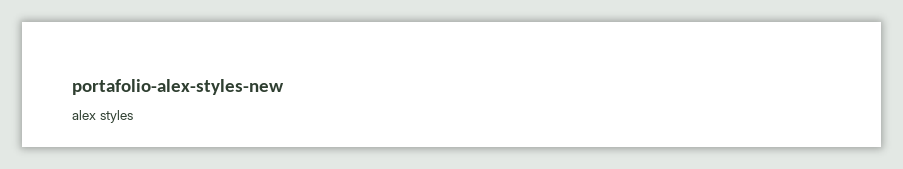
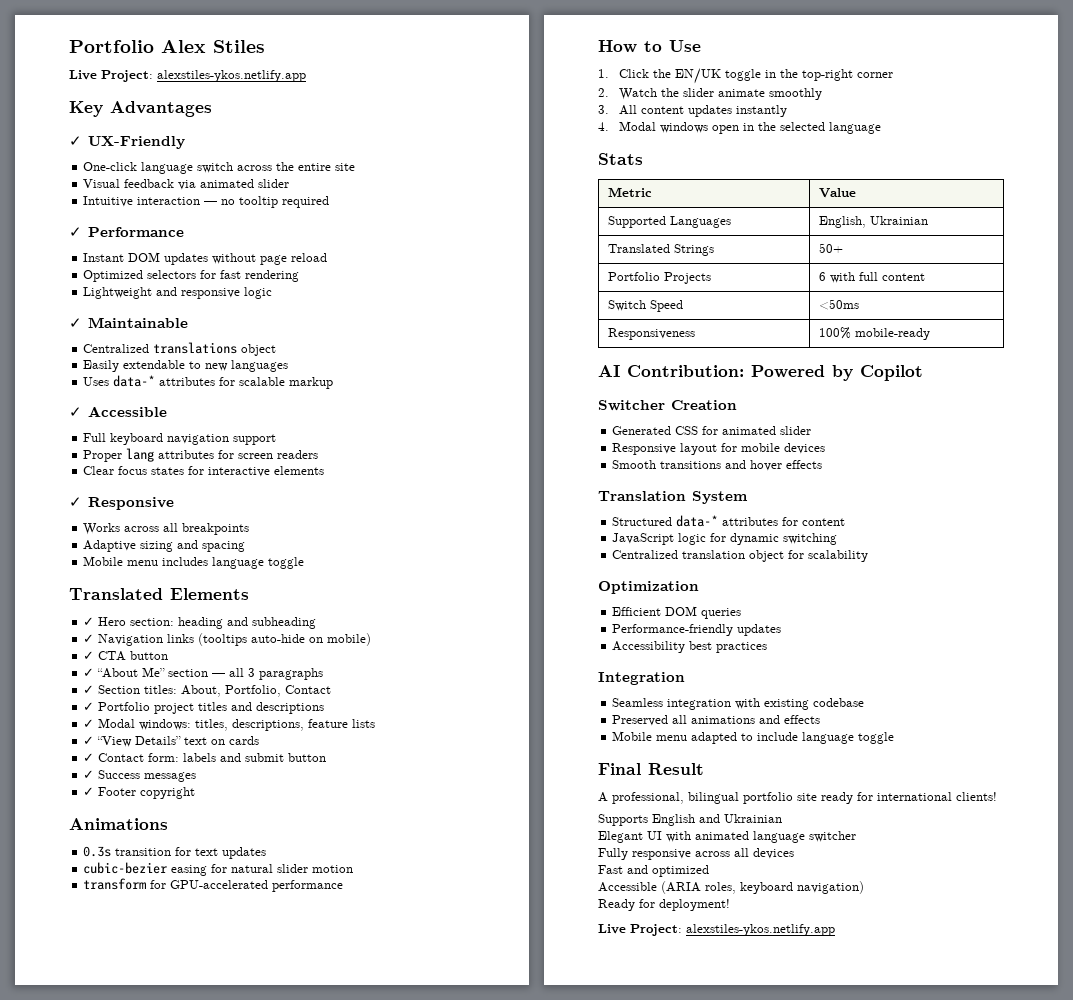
- portafolio-alex-styles-new
- alex styles
+ Portfolio Alex Stiles
+ Live Project: alexstiles-ykos.netlify.app
+ Key Advantages
+ ✓ UX-Friendly
+ One-click language switch across the entire site
+ Visual feedback via animated slider
+ Intuitive interaction — no tooltip required
+ ✓ Performance
+ Instant DOM updates without page reload
+ Optimized selectors for fast rendering
+ Lightweight and responsive logic
+ ✓ Maintainable
+ Centralized translations object
+ Easily extendable to new languages
+ Uses data-* attributes for scalable markup
+ ✓ Accessible
+ Full keyboard navigation support
+ Proper lang attributes for screen readers
+ Clear focus states for interactive elements
+ ✓ Responsive
+ Works across all breakpoints
+ Adaptive sizing and spacing
+ Mobile menu includes language toggle
+ Translated Elements
+ ✓ Hero section: heading and subheading
+ ✓ Navigation links (tooltips auto-hide on mobile)
+ ✓ CTA button
+ ✓ “About Me” section — all 3 paragraphs
+ ✓ Section titles: About, Portfolio, Contact
+ ✓ Portfolio project titles and descriptions
+ ✓ Modal windows: titles, descriptions, feature lists
+ ✓ “View Details” text on cards
+ ✓ Contact form: labels and submit button
+ ✓ Success messages
+ ✓ Footer copyright
+ Animations
+ 0.3s transition for text updates
+ cubic-bezier easing for natural slider motion
+ transform for GPU-accelerated performance
+ How to Use
+ 1. Click the EN/UK toggle in the top-right corner
+ 2. Watch the slider animate smoothly
+ 3. All content updates instantly
+ 4. Modal windows open in the selected language
+ Stats
+ Metric | Value
+ Supported Languages | English, Ukrainian
+ Translated Strings | 50+
+ Portfolio Projects | 6 with full content
+ Switch Speed | <50ms
+ Responsiveness | 100% mobile-ready
+ AI Contribution: Powered by Copilot
+ Switcher Creation
+ Generated CSS for animated slider
+ Responsive layout for mobile devices
+ Smooth transitions and hover effects
+ Translation System
+ Structured data-* attributes for content
+ JavaScript logic for dynamic switching
+ Centralized translation object for scalability
+ Optimization
+ Efficient DOM queries
+ Performance-friendly updates
+ Accessibility best practices
+ Integration
+ Seamless integration with existing codebase
+ Preserved all animations and effects
+ Mobile menu adapted to include language toggle
+ Final Result
+ A professional, bilingual portfolio site ready for international clients!
+ Supports English and Ukrainian
+ Elegant UI with animated language switcher
+ Fully responsive across all devices
+ Fast and optimized
+ Accessible (ARIA roles, keyboard navigation)
+ Ready for deployment!
+ Live Project: alexstiles-ykos.netlify.app

